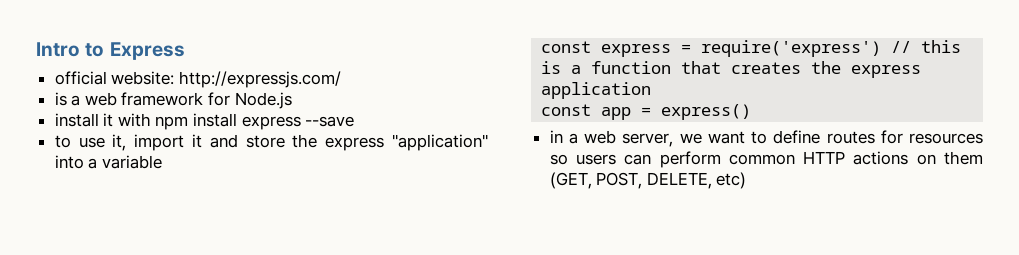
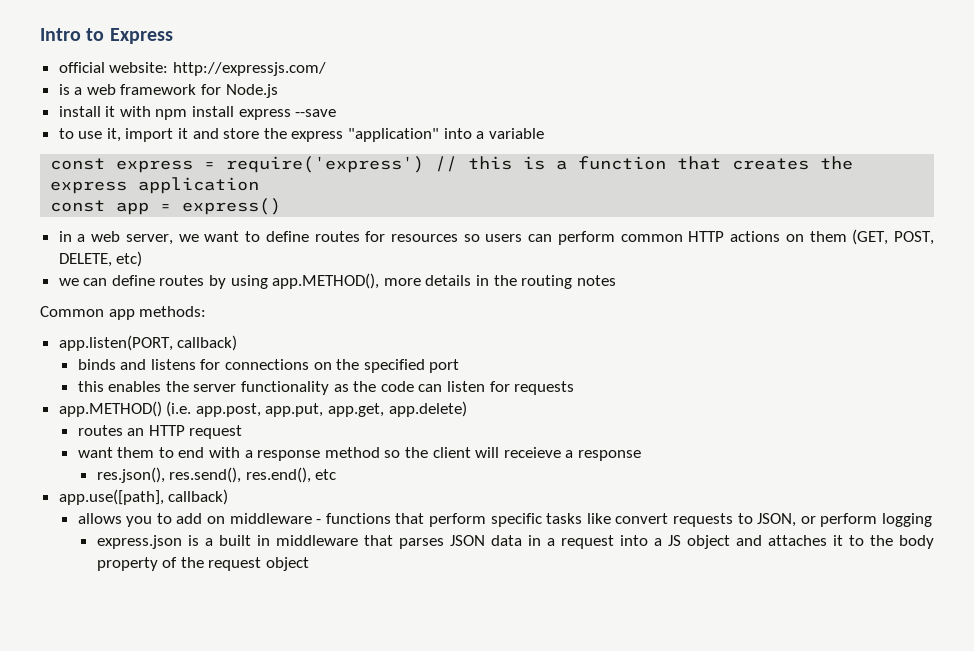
+ we can define routes by using app.METHOD(), more details in the routing notes
+ Common app methods:
+ app.listen(PORT, callback)
+ binds and listens for connections on the specified port
+ this enables the server functionality as the code can listen for requests
+ app.METHOD() (i.e. app.post, app.put, app.get, app.delete)
+ routes an HTTP request
+ want them to end with a response method so the client will receieve a response
+ res.json(), res.send(), res.end(), etc
+ app.use([path], callback)
+ allows you to add on middleware - functions that perform specific tasks like convert requests to JSON, or perform logging
+ express.json is a built in middleware that parses JSON data in a request into a JS object and attaches it to the body property of the request object

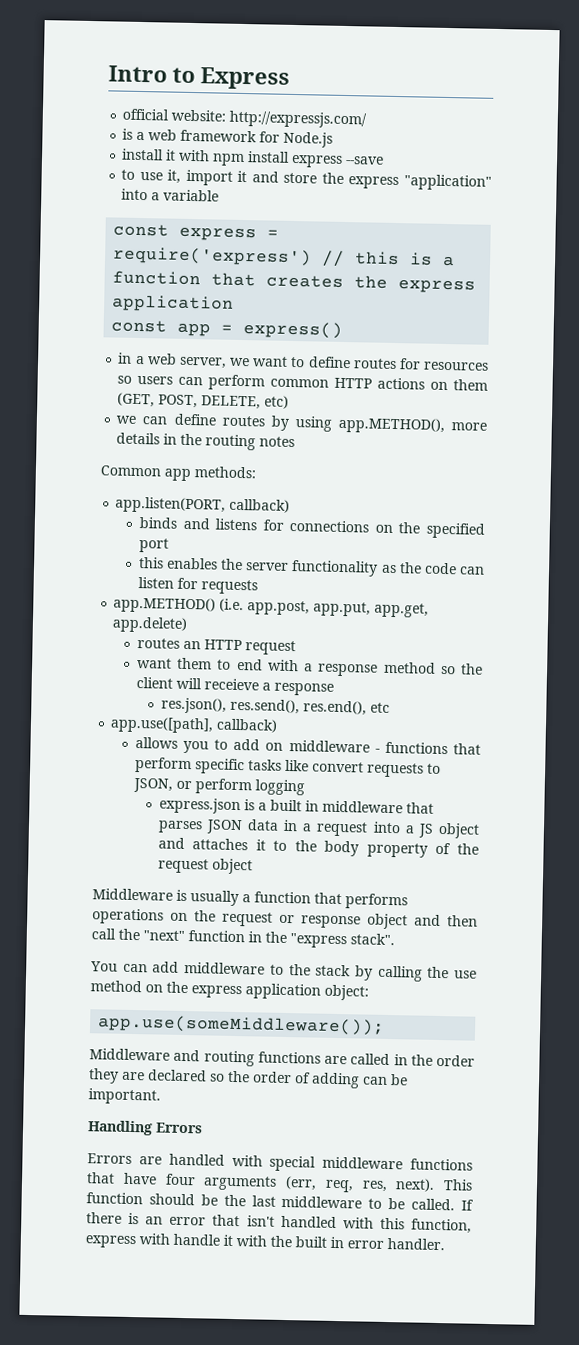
+ Middleware is usually a function that performs operations on the request or response object and then call the "next" function in the "express stack".
+ You can add middleware to the stack by calling the use method on the express application object:
+ app.use(someMiddleware());
+ Middleware and routing functions are called in the order they are declared so the order of adding can be important.
+ Handling Errors
+ Errors are handled with special middleware functions that have four arguments (err, req, res, next). This function should be the last middleware to be called. If there is an error that isn't handled with this function, express with handle it with the built in error handler.

